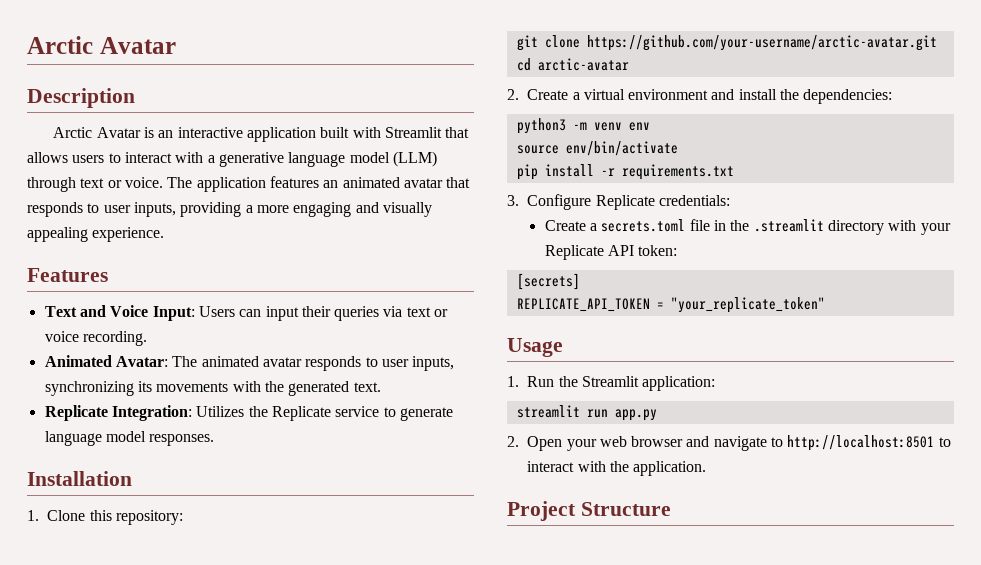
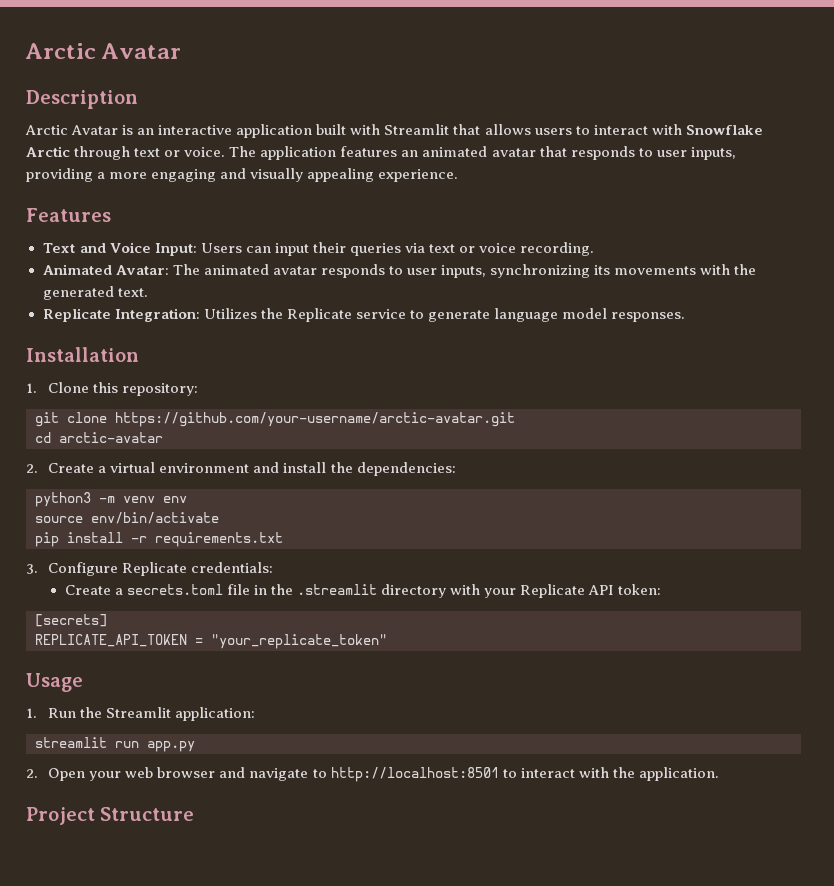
- Arctic Avatar is an interactive application built with Streamlit that allows users to interact with a generative language model (LLM) through text or voice.
+ Arctic Avatar is an interactive application built with Streamlit that allows users to interact with Snowflake Arctic through text or voice.

